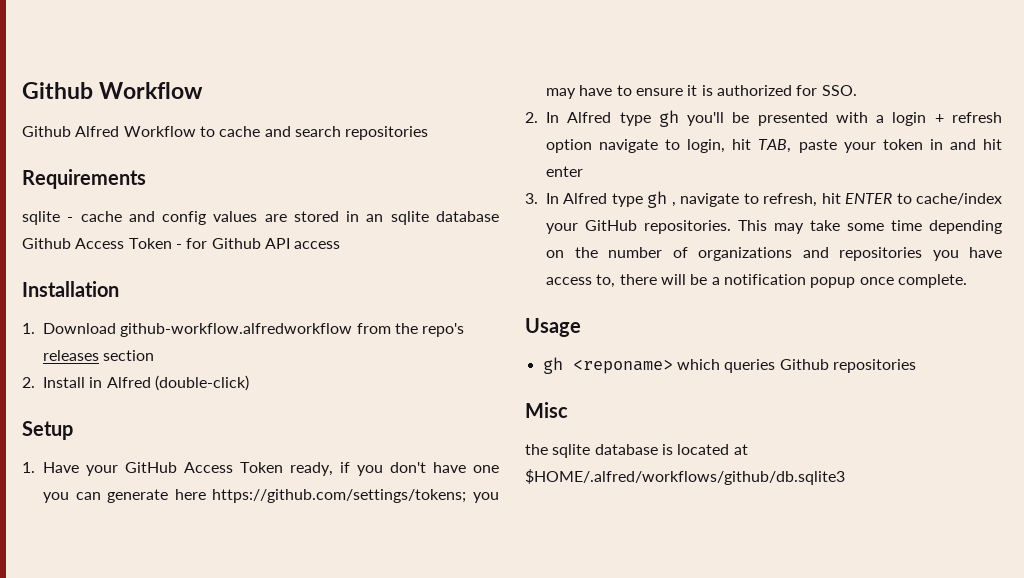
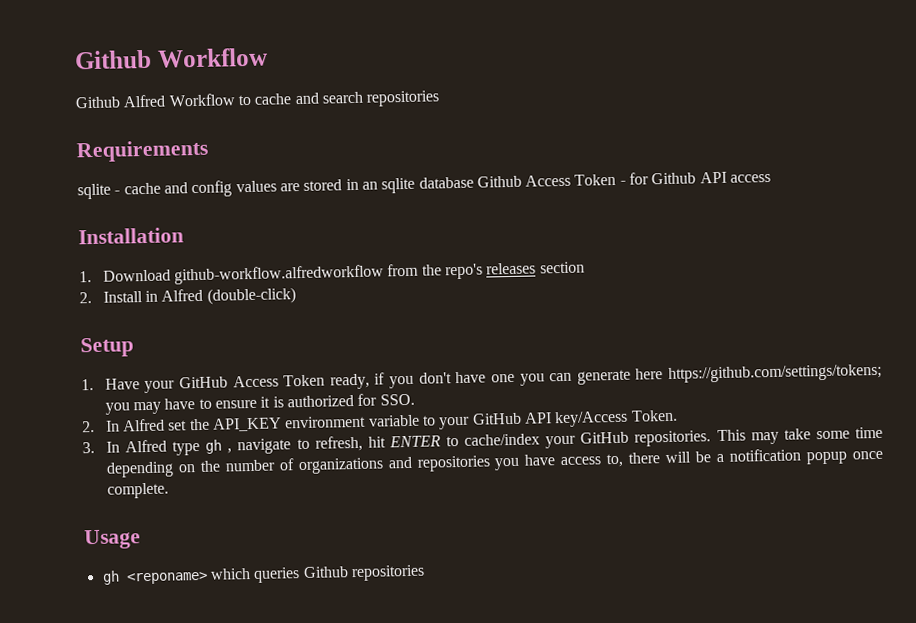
- 2. In Alfred type gh you'll be presented with a login + refresh option navigate to login, hit TAB, paste your token in and hit enter
+ 2. In Alfred set the API_KEY environment variable to your GitHub API key/Access Token.
- Misc
- the sqlite database is located at $HOME/.alfred/workflows/github/db.sqlite3

